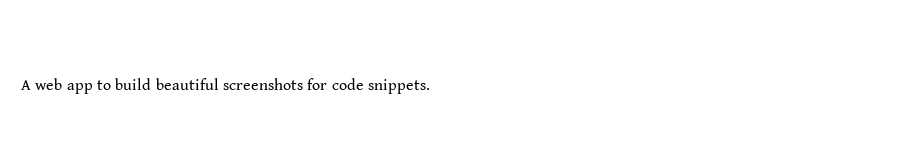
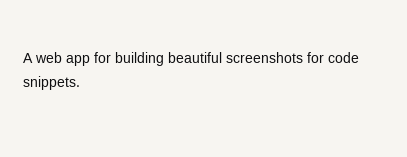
- A web app to build beautiful screenshots for code snippets.
+ A web app for building beautiful screenshots for code snippets.

